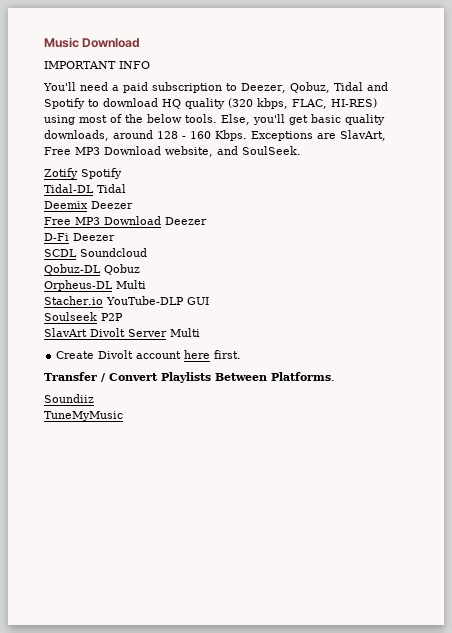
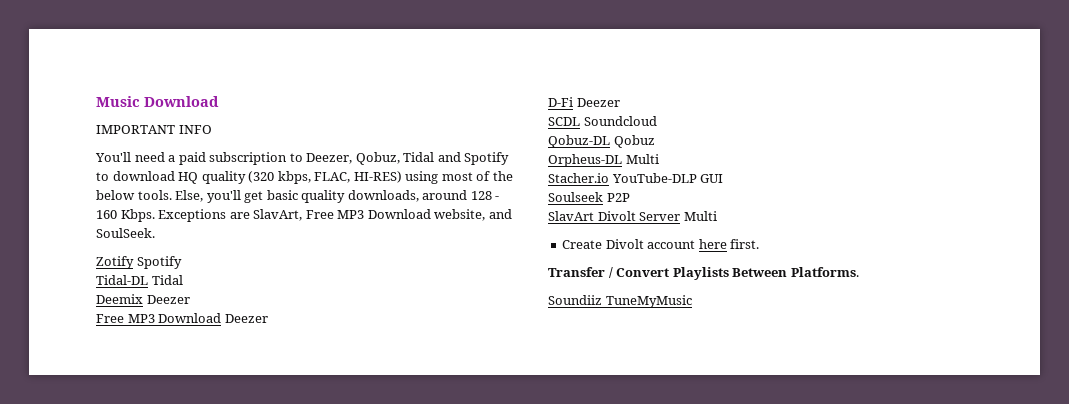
- Soundiiz
- TuneMyMusic
+ Soundiiz TuneMyMusic

